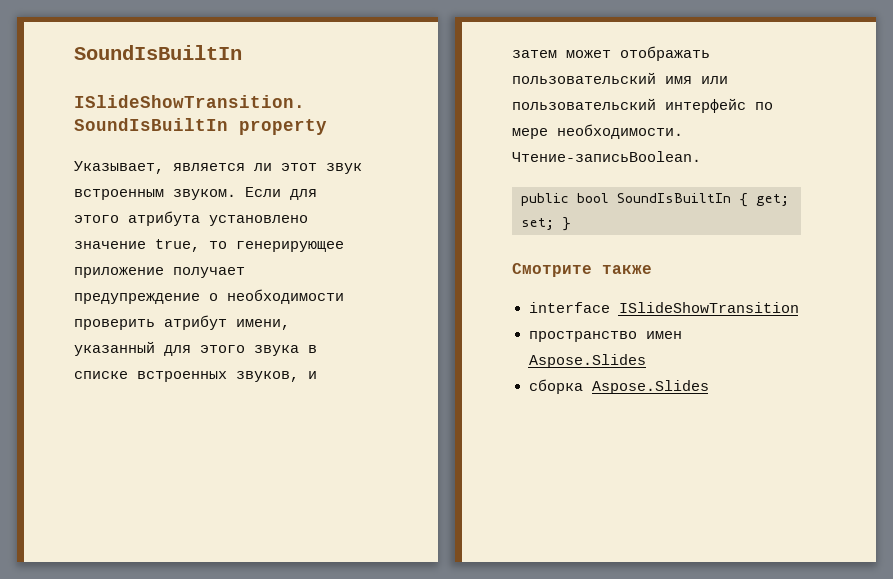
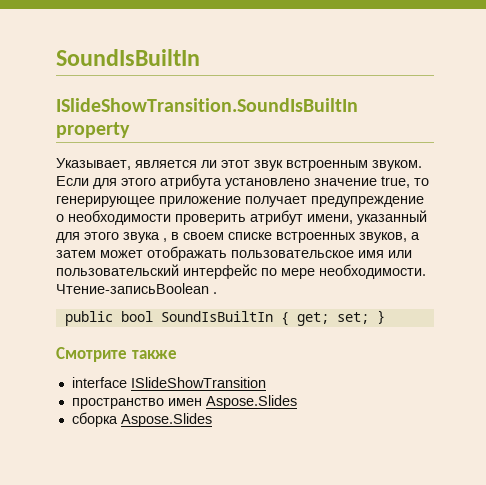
- Если для этого атрибута установлено значение true, то генерирующее приложение получает предупреждение о необходимости проверить атрибут имени, указанный для этого звука в списке встроенных звуков, и затем может отображать пользовательский имя или пользовательский интерфейс по мере необходимости.
+ Если для этого атрибута установлено значение true, то генерирующее приложение получает предупреждение о необходимости проверить атрибут имени, указанный для этого звука , в своем списке встроенных звуков, а затем может отображать пользовательское имя или пользовательский интерфейс по мере необходимости.
- Чтение-записьBoolean.
+ Чтение-записьBoolean .

